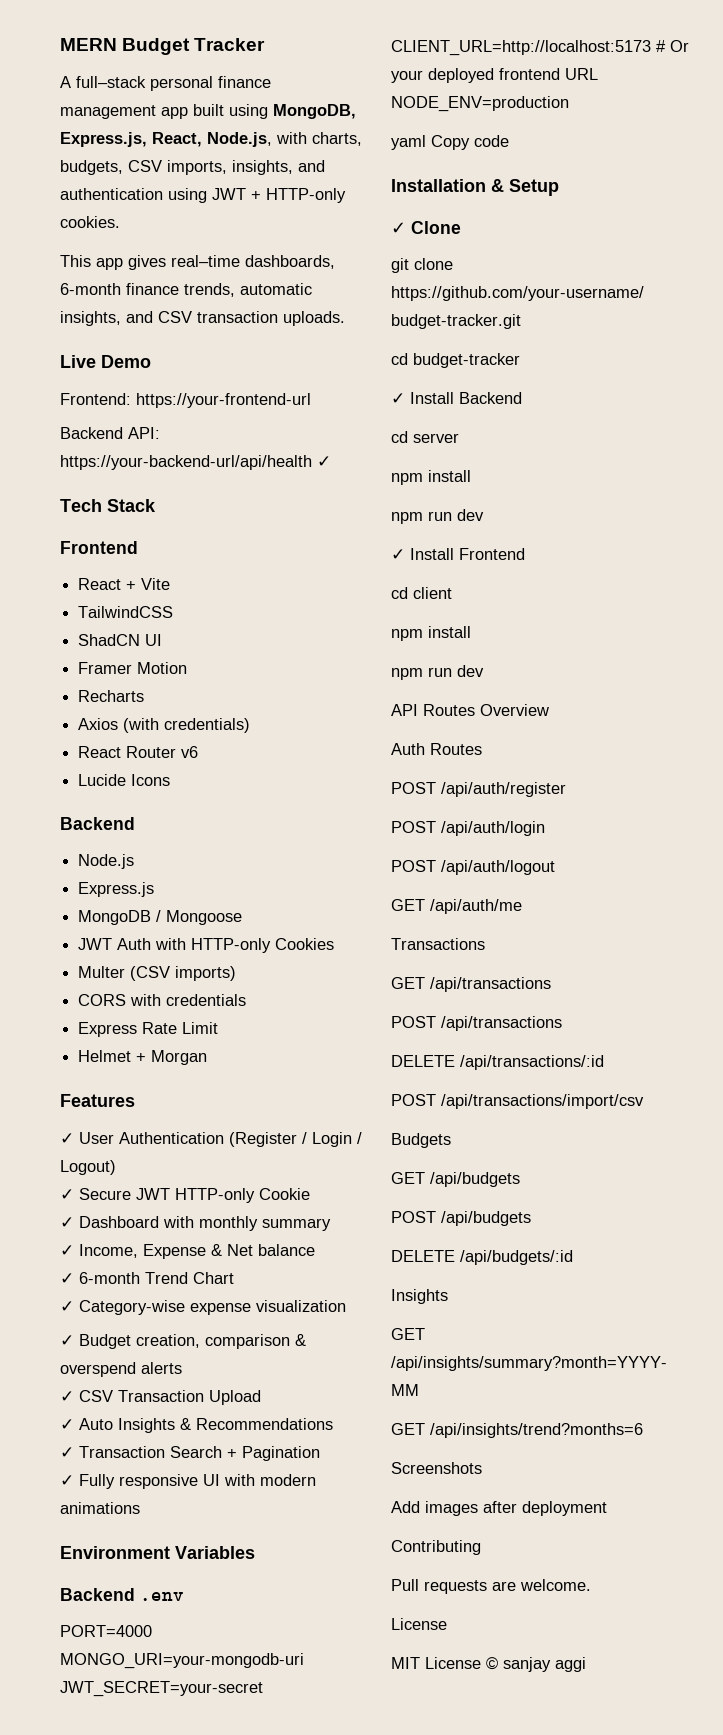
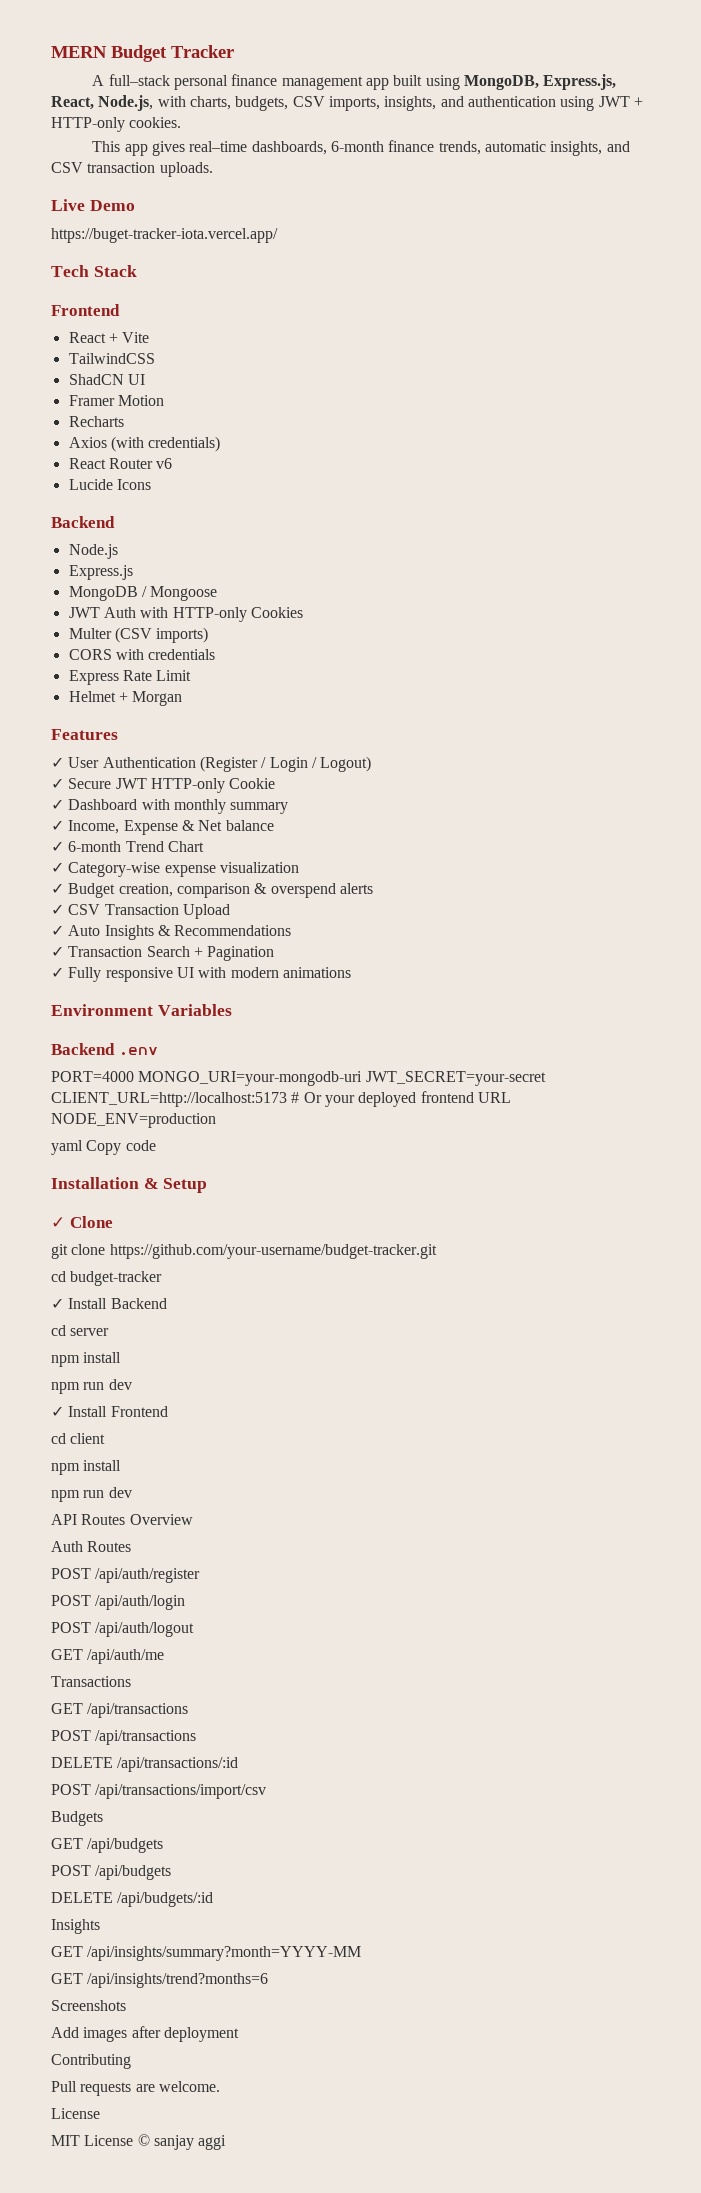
- Frontend: https://your-frontend-url
- Backend API: https://your-backend-url/api/health ✓
+ https://buget-tracker-iota.vercel.app/

